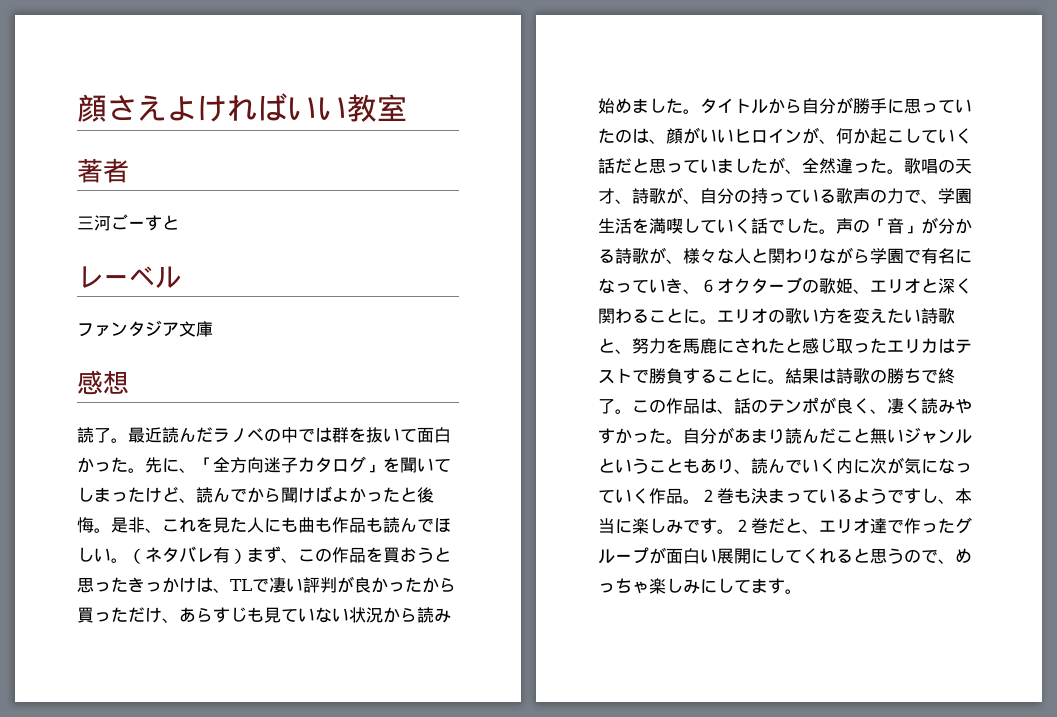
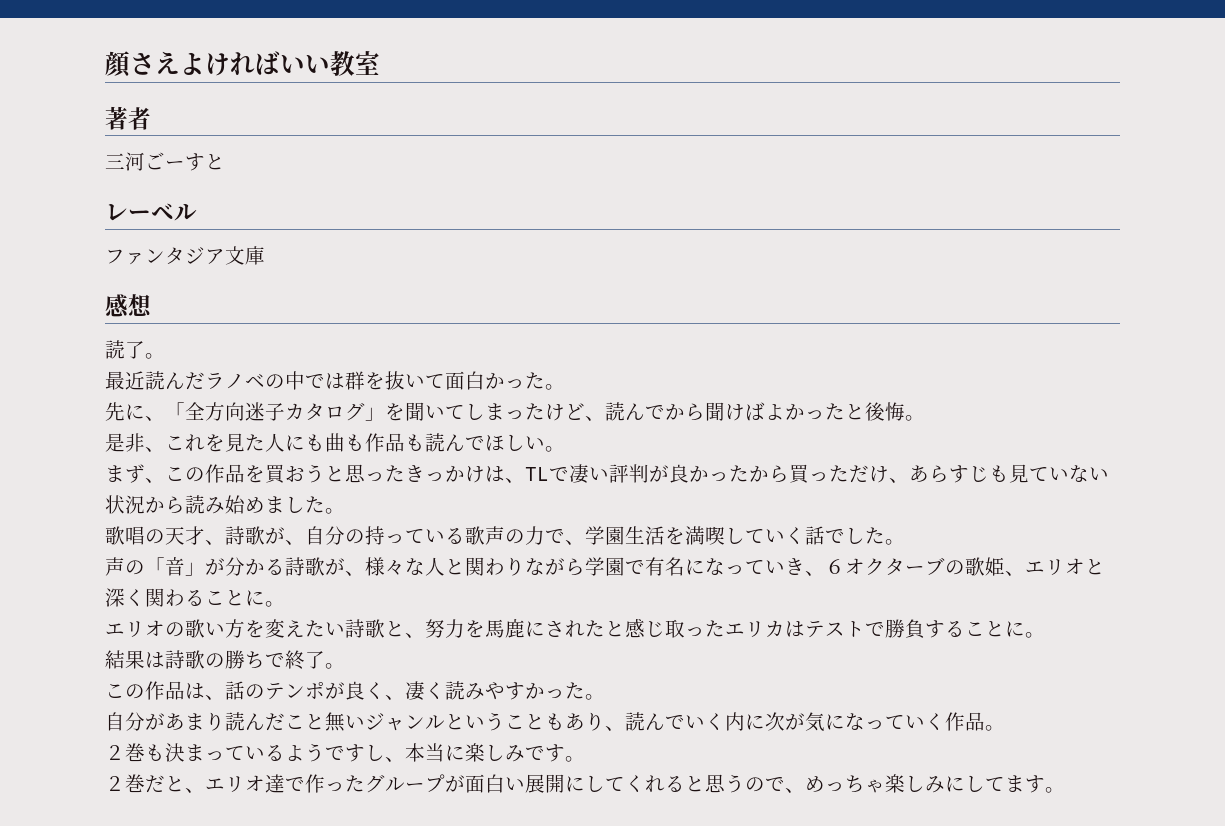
- 読了。最近読んだラノベの中では群を抜いて面白かった。先に、「全方向迷子カタログ」を聞いてしまったけど、読んでから聞けばよかったと後悔。是非、これを見た人にも曲も作品も読んでほしい。（ネタバレ有）まず、この作品を買おうと思ったきっかけは、TLで凄い評判が良かったから買っただけ、あらすじも見ていない状況から読み始めました。タイトルから自分が勝手に思っていたのは、顔がいいヒロインが、何か起こしていく話だと思っていましたが、全然違った。歌唱の天才、詩歌が、自分の持っている歌声の力で、学園生活を満喫していく話でした。声の「音」が分かる詩歌が、様々な人と関わりながら学園で有名になっていき、６オクターブの歌姫、エリオと深く関わることに。エリオの歌い方を変えたい詩歌と、努力を馬鹿にされたと感じ取ったエリカはテストで勝負することに。結果は詩歌の勝ちで終了。この作品は、話のテンポが良く、凄く読みやすかった。自分があまり読んだこと無いジャンルということもあり、読んでいく内に次が気になっていく作品。２巻も決まっているようですし、本当に楽しみです。２巻だと、エリオ達で作ったグループが面白い展開にしてくれると思うので、めっちゃ楽しみにしてます。
+ 読了。
+ 最近読んだラノベの中では群を抜いて面白かった。
+ 先に、「全方向迷子カタログ」を聞いてしまったけど、読んでから聞けばよかったと後悔。
+ 是非、これを見た人にも曲も作品も読んでほしい。
+ まず、この作品を買おうと思ったきっかけは、TLで凄い評判が良かったから買っただけ、あらすじも見ていない状況から読み始めました。
+ 歌唱の天才、詩歌が、自分の持っている歌声の力で、学園生活を満喫していく話でした。
+ 声の「音」が分かる詩歌が、様々な人と関わりながら学園で有名になっていき、６オクターブの歌姫、エリオと深く関わることに。
+ エリオの歌い方を変えたい詩歌と、努力を馬鹿にされたと感じ取ったエリカはテストで勝負することに。
+ 結果は詩歌の勝ちで終了。
+ この作品は、話のテンポが良く、凄く読みやすかった。
+ 自分があまり読んだこと無いジャンルということもあり、読んでいく内に次が気になっていく作品。
+ ２巻も決まっているようですし、本当に楽しみです。
+ ２巻だと、エリオ達で作ったグループが面白い展開にしてくれると思うので、めっちゃ楽しみにしてます。

